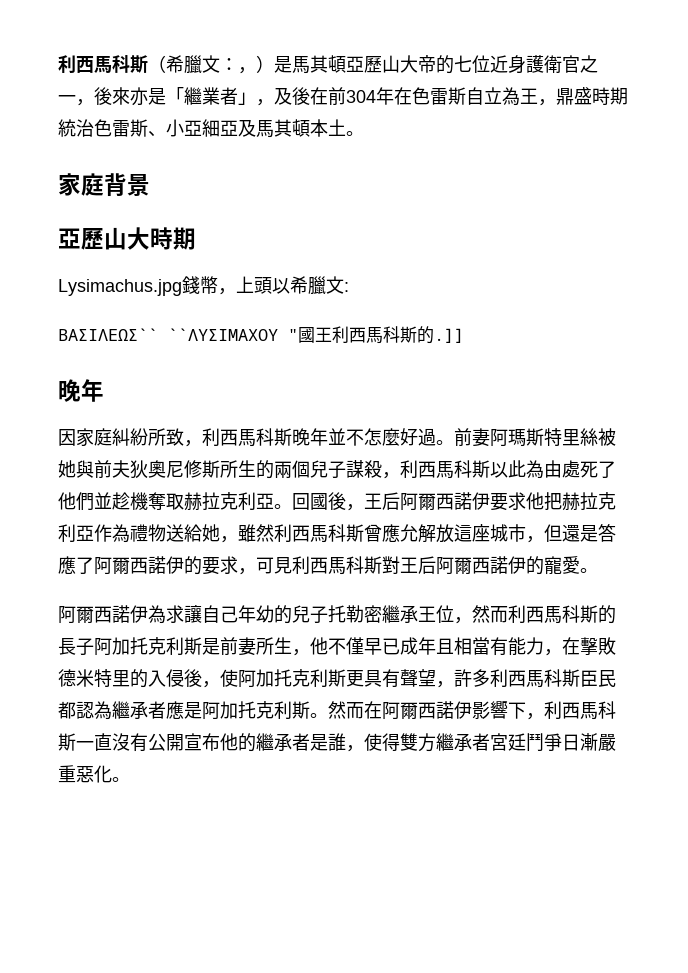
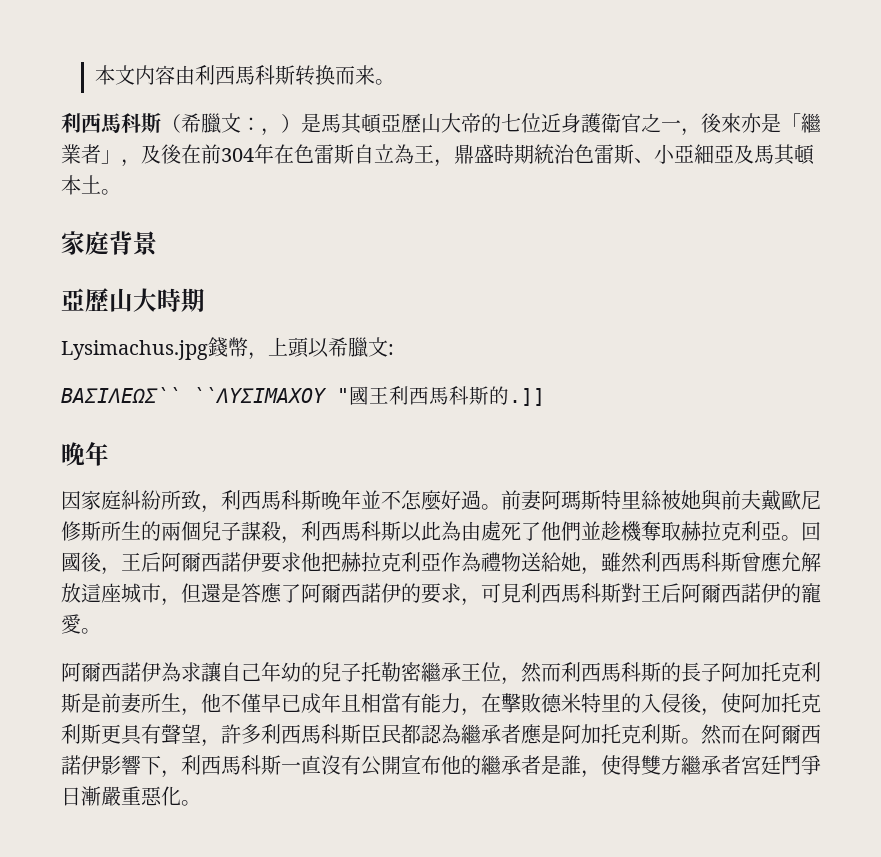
+ 本文内容由利西馬科斯转换而来。
- 前妻阿瑪斯特里絲被她與前夫狄奧尼修斯所生的兩個兒子謀殺，利西馬科斯以此為由處死了他們並趁機奪取赫拉克利亞。
+ 前妻阿瑪斯特里絲被她與前夫戴歐尼修斯所生的兩個兒子謀殺，利西馬科斯以此為由處死了他們並趁機奪取赫拉克利亞。

